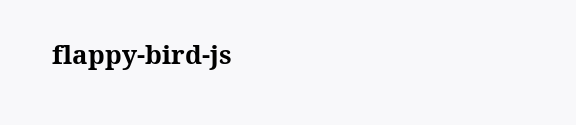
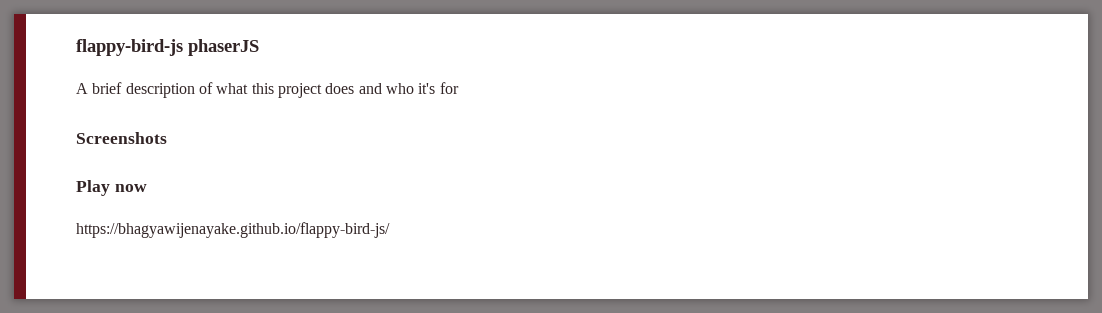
- flappy-bird-js
+ flappy-bird-js phaserJS
+ A brief description of what this project does and who it's for
+ Screenshots
+ Play now
+ https://bhagyawijenayake.github.io/flappy-bird-js/

